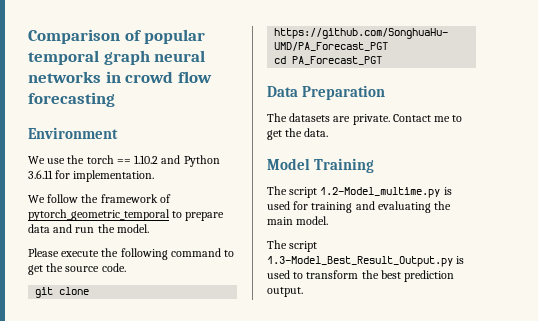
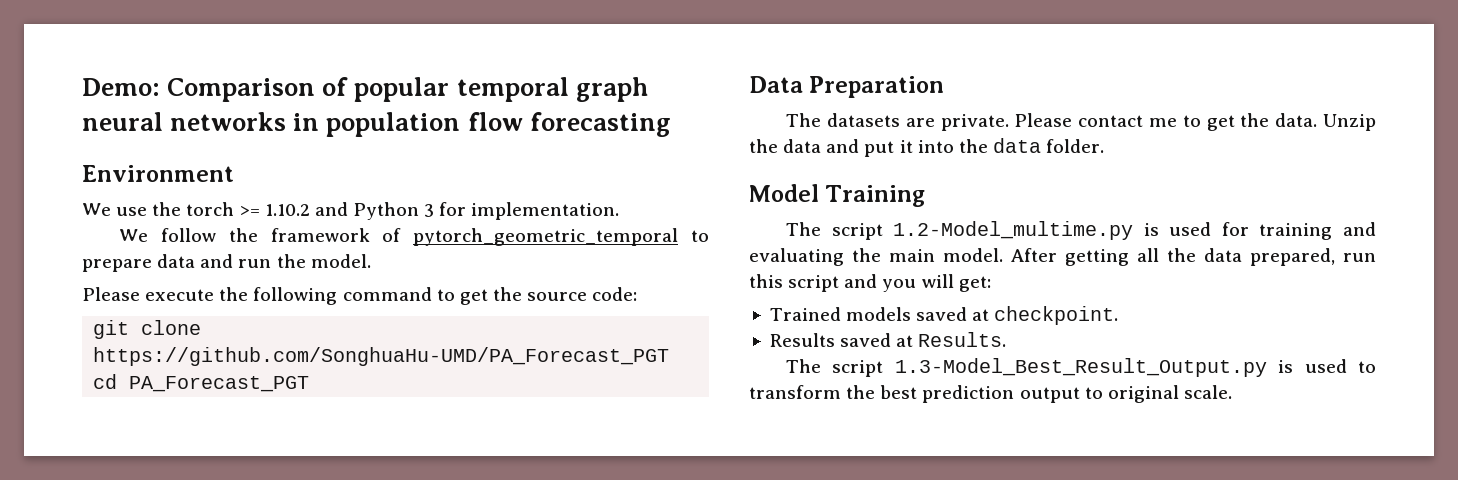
- Comparison of popular temporal graph neural networks in crowd flow forecasting
+ Demo: Comparison of popular temporal graph neural networks in population flow forecasting
- We use the torch == 1.10.2 and Python 3.6.11 for implementation.
+ We use the torch >= 1.10.2 and Python 3 for implementation.
- Please execute the following command to get the source code.
+ Please execute the following command to get the source code:
- Contact me to get the data.
+ Please contact me to get the data. Unzip the data and put it into the data folder.
+ After getting all the data prepared, run this script and you will get:
+ Trained models saved at checkpoint.
+ Results saved at Results.
- The script 1.3-Model_Best_Result_Output.py is used to transform the best prediction output.
+ The script 1.3-Model_Best_Result_Output.py is used to transform the best prediction output to original scale.

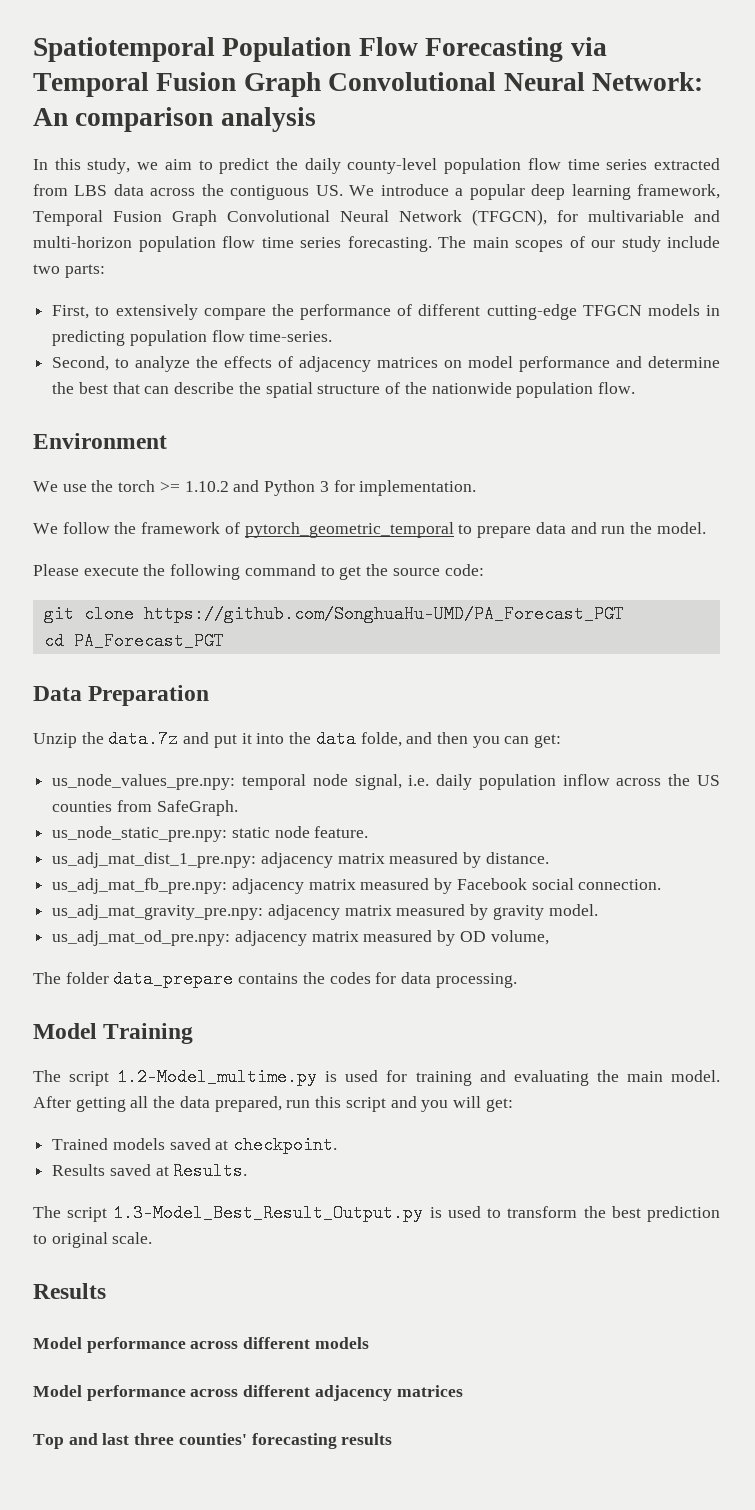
- Demo: Comparison of popular temporal graph neural networks in population flow forecasting
+ Spatiotemporal Population Flow Forecasting via Temporal Fusion Graph Convolutional Neural Network: An comparison analysis
+ In this study, we aim to predict the daily county-level population flow time series extracted from LBS data across the contiguous US. We introduce a popular deep learning framework, Temporal Fusion Graph Convolutional Neural Network (TFGCN), for multivariable and multi-horizon population flow time series forecasting. The main scopes of our study include two parts:
+ First, to extensively compare the performance of different cutting-edge TFGCN models in predicting population flow time-series.
+ Second, to analyze the effects of adjacency matrices on model performance and determine the best that can describe the spatial structure of the nationwide population flow.
- The datasets are private. Please contact me to get the data. Unzip the data and put it into the data folder.
+ Unzip the data.7z and put it into the data folde, and then you can get:
+ us_node_values_pre.npy: temporal node signal, i.e. daily population inflow across the US counties from SafeGraph.
+ us_node_static_pre.npy: static node feature.
+ us_adj_mat_dist_1_pre.npy: adjacency matrix measured by distance.
+ us_adj_mat_fb_pre.npy: adjacency matrix measured by Facebook social connection.
+ us_adj_mat_gravity_pre.npy: adjacency matrix measured by gravity model.
+ us_adj_mat_od_pre.npy: adjacency matrix measured by OD volume,
+ The folder data_prepare contains the codes for data processing.
- The script 1.3-Model_Best_Result_Output.py is used to transform the best prediction output to original scale.
+ The script 1.3-Model_Best_Result_Output.py is used to transform the best prediction to original scale.
+ Results
+ Model performance across different models
+ Model performance across different adjacency matrices
+ Top and last three counties' forecasting results

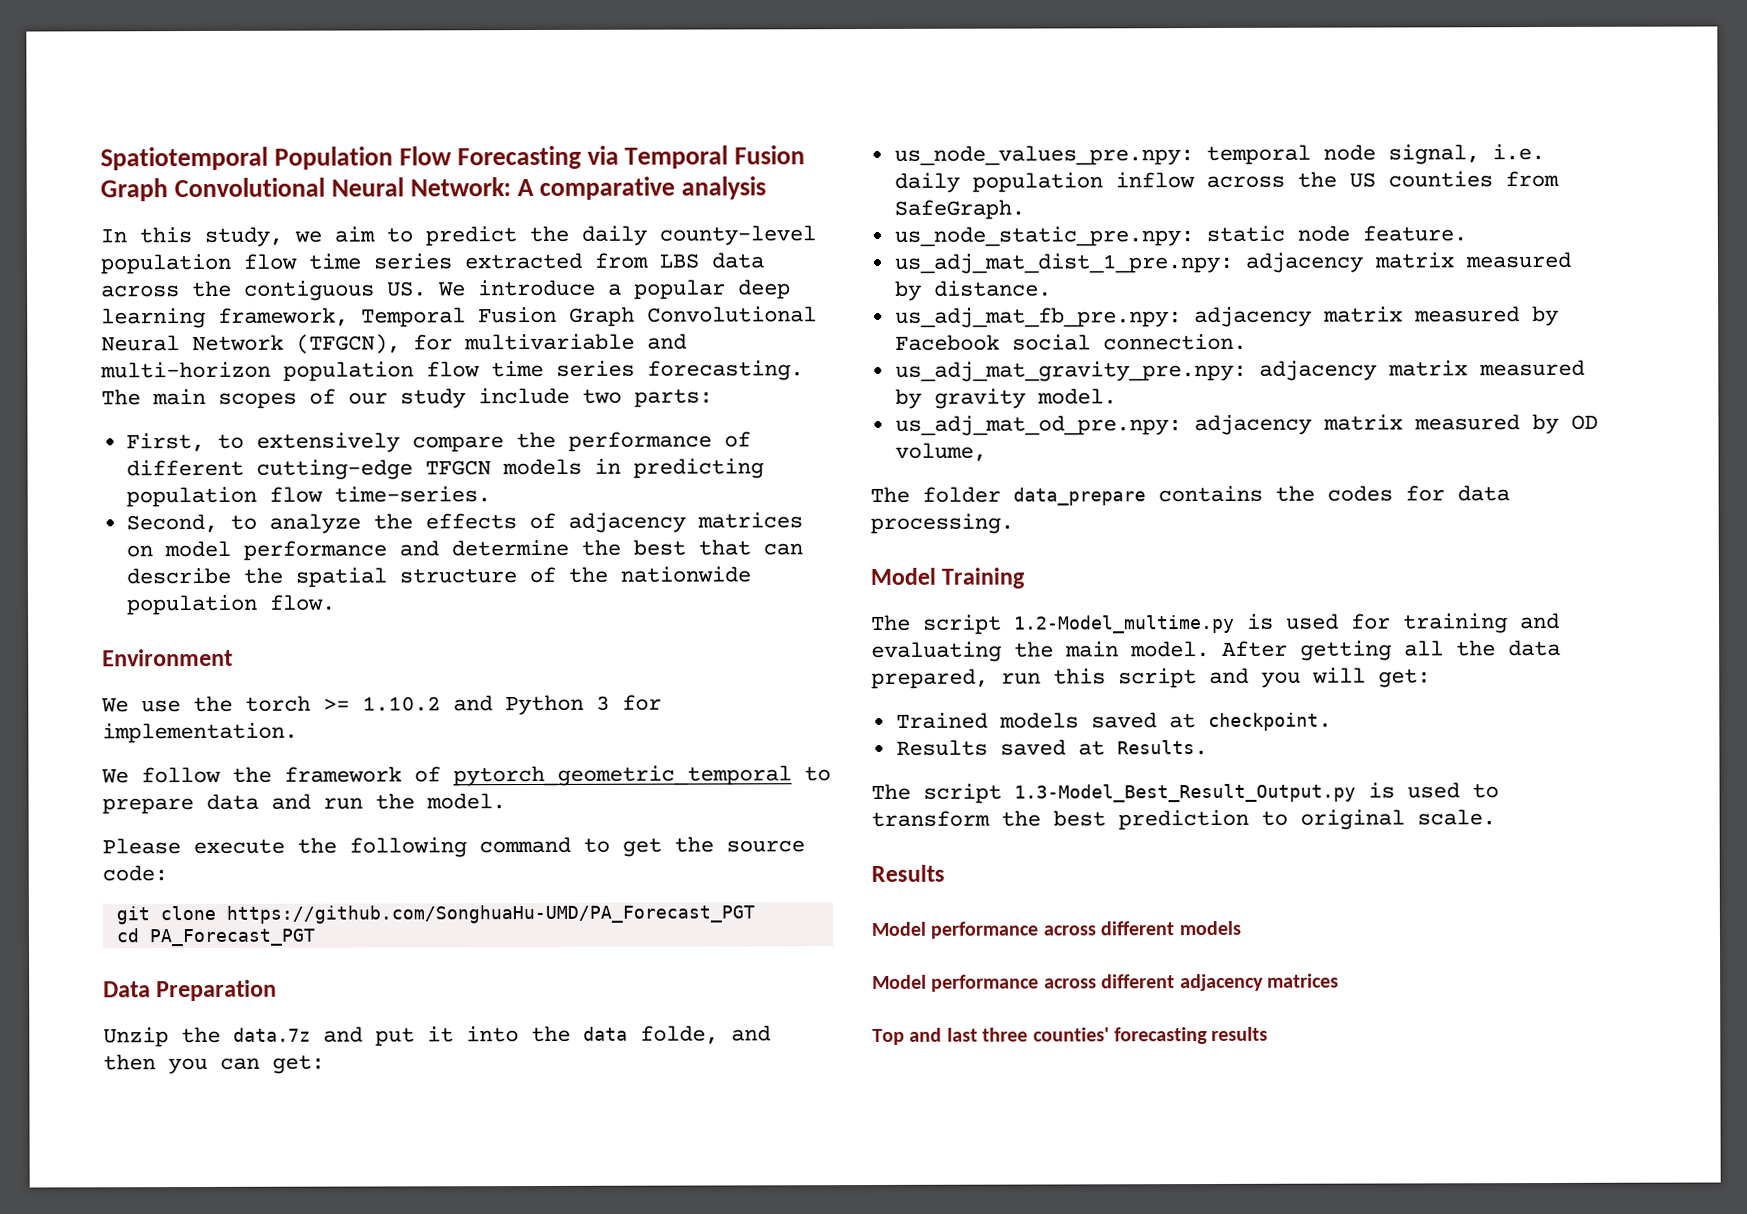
- Spatiotemporal Population Flow Forecasting via Temporal Fusion Graph Convolutional Neural Network: An comparison analysis
+ Spatiotemporal Population Flow Forecasting via Temporal Fusion Graph Convolutional Neural Network: A comparative analysis

